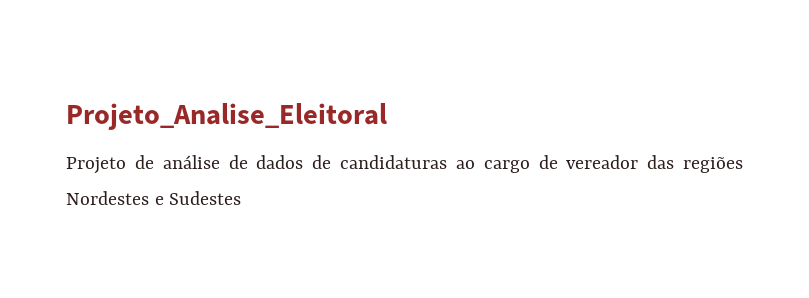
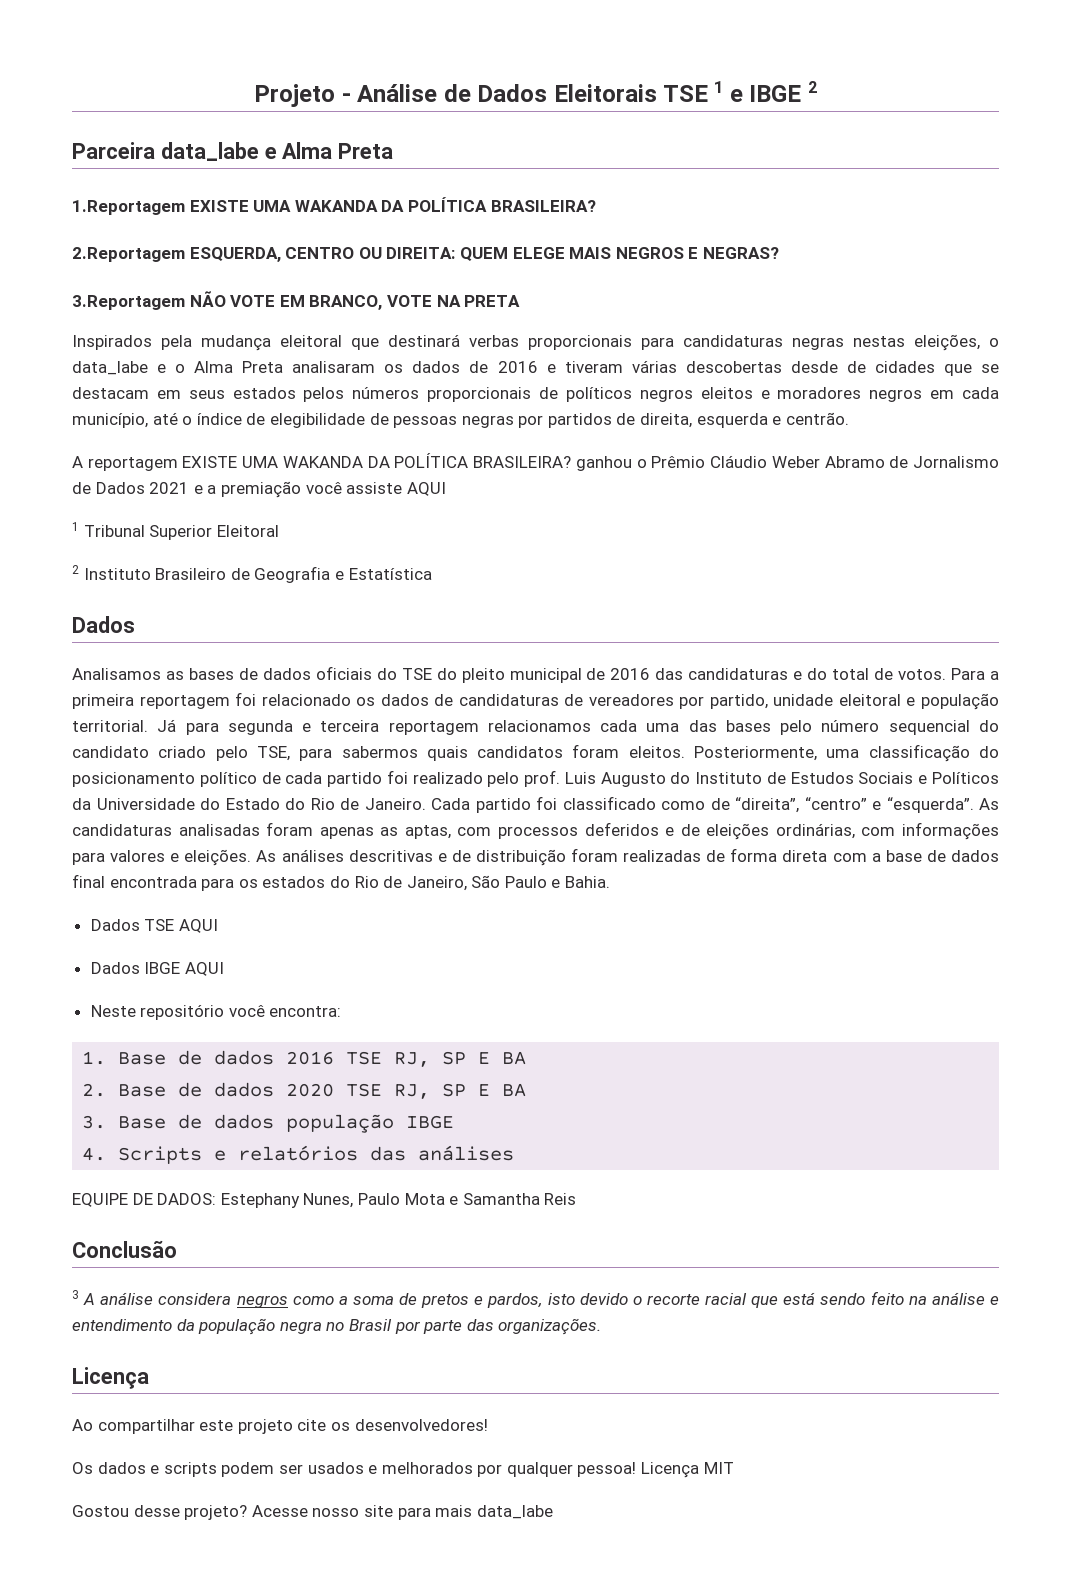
- Projeto_Analise_Eleitoral
- Projeto de análise de dados de candidaturas ao cargo de vereador das regiões Nordestes e Sudestes
+ Projeto - Análise de Dados Eleitorais TSE 1 e IBGE 2
+ Parceira data_labe e Alma Preta
+ 1.Reportagem EXISTE UMA WAKANDA DA POLÍTICA BRASILEIRA?
+ 2.Reportagem ESQUERDA, CENTRO OU DIREITA: QUEM ELEGE MAIS NEGROS E NEGRAS?
+ 3.Reportagem NÃO VOTE EM BRANCO, VOTE NA PRETA
+ Inspirados pela mudança eleitoral que destinará verbas proporcionais para candidaturas negras nestas eleições, o data_labe e o Alma Preta analisaram os dados de 2016 e tiveram várias descobertas desde de cidades que se destacam em seus estados pelos números proporcionais de políticos negros eleitos e moradores negros em cada município, até o índice de elegibilidade de pessoas negras por partidos de direita, esquerda e centrão.
+ A reportagem EXISTE UMA WAKANDA DA POLÍTICA BRASILEIRA? ganhou o Prêmio Cláudio Weber Abramo de Jornalismo de Dados 2021 e a premiação você assiste AQUI
+ 1 Tribunal Superior Eleitoral
+ 2 Instituto Brasileiro de Geografia e Estatística
+ Dados
+ Analisamos as bases de dados oficiais do TSE do pleito municipal de 2016 das candidaturas e do total de votos. Para a primeira reportagem foi relacionado os dados de candidaturas de vereadores por partido, unidade eleitoral e população territorial. Já para segunda e terceira reportagem relacionamos cada uma das bases pelo número sequencial do candidato criado pelo TSE, para sabermos quais candidatos foram eleitos. Posteriormente, uma classificação do posicionamento político de cada partido foi realizado pelo prof. Luis Augusto do Instituto de Estudos Sociais e Políticos da Universidade do Estado do Rio de Janeiro. Cada partido foi classificado como de “direita”, “centro” e “esquerda”. As candidaturas analisadas foram apenas as aptas, com processos deferidos e de eleições ordinárias, com informações para valores e eleições. As análises descritivas e de distribuição foram realizadas de forma direta com a base de dados final encontrada para os estados do Rio de Janeiro, São Paulo e Bahia.
+ Dados TSE AQUI
+ Dados IBGE AQUI
+ Neste repositório você encontra:
+ 1. Base de dados 2016 TSE RJ, SP E BA
+ 2. Base de dados 2020 TSE RJ, SP E BA
+ 3. Base de dados população IBGE
+ 4. Scripts e relatórios das análises
+ EQUIPE DE DADOS: Estephany Nunes, Paulo Mota e Samantha Reis
+ Conclusão
+ 3 A análise considera negros como a soma de pretos e pardos, isto devido o recorte racial que está sendo feito na análise e entendimento da população negra no Brasil por parte das organizações.
+ Licença
+ Ao compartilhar este projeto cite os desenvolvedores!
+ Os dados e scripts podem ser usados e melhorados por qualquer pessoa! Licença MIT
+ Gostou desse projeto? Acesse nosso site para mais data_labe

